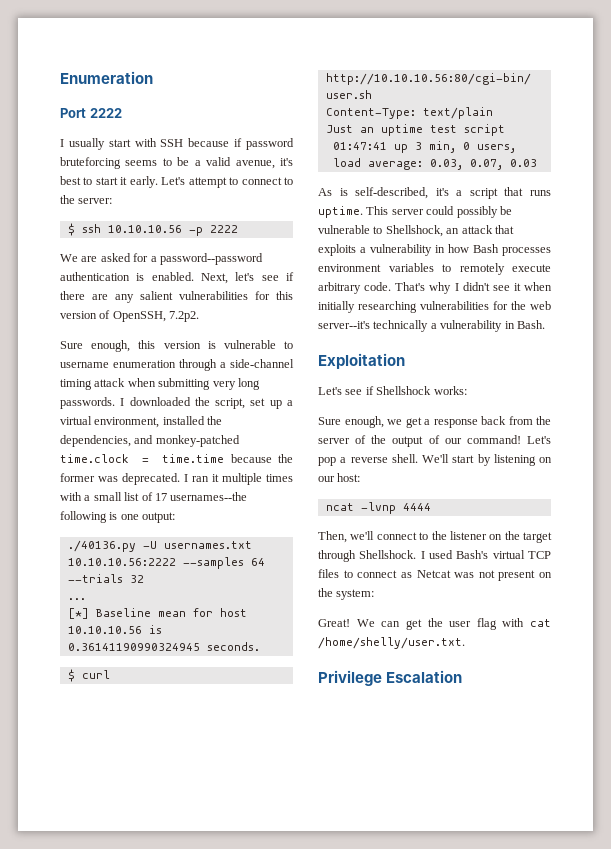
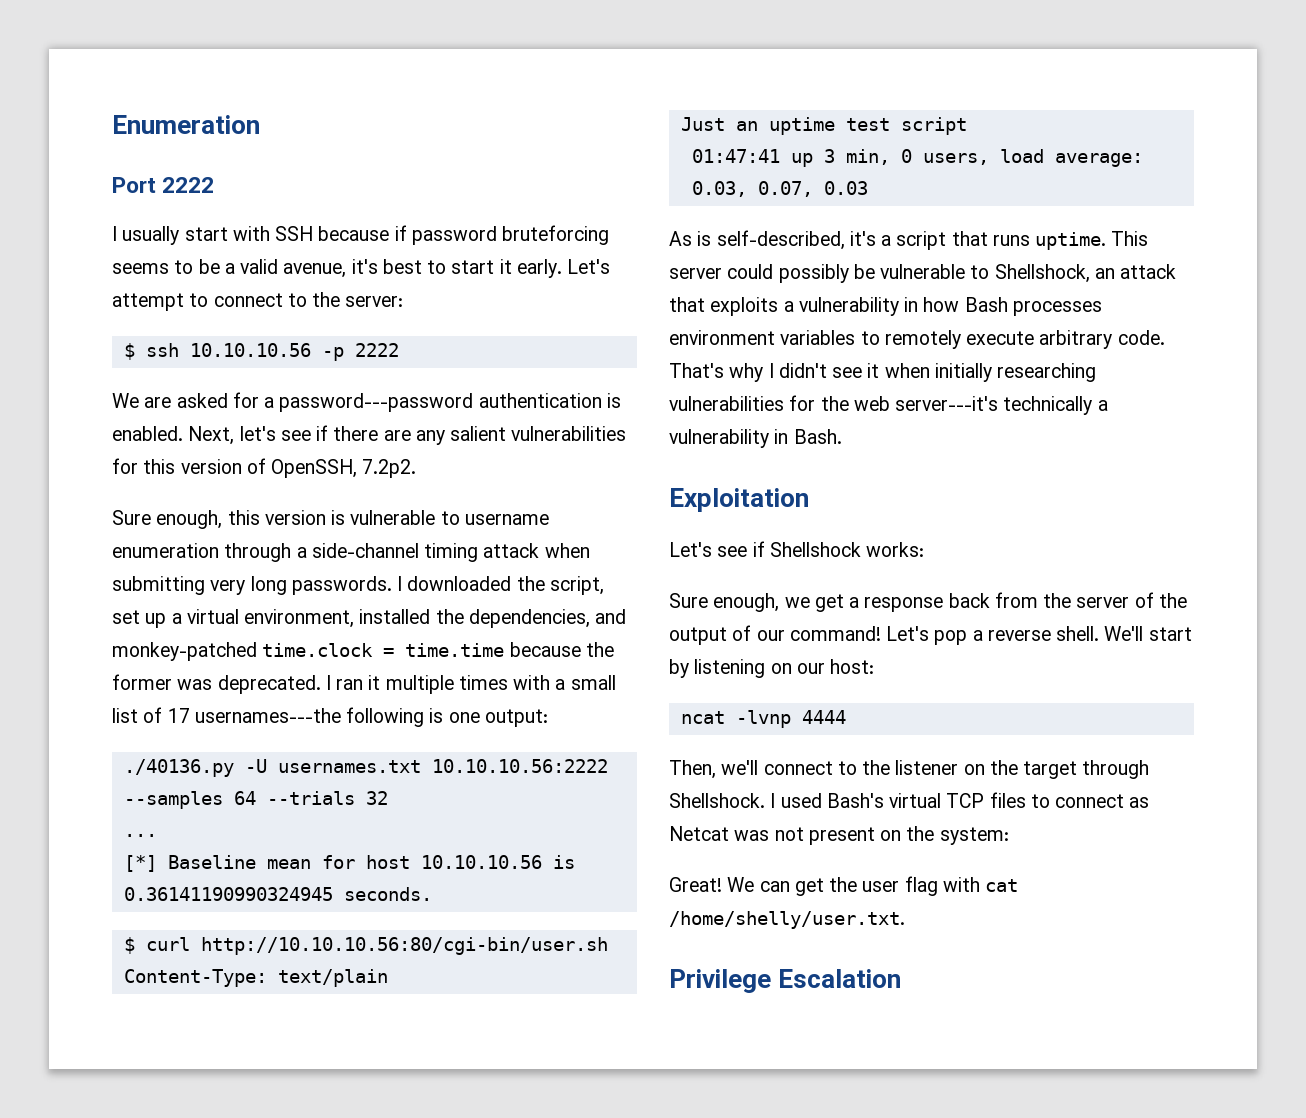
- We are asked for a password--password authentication is enabled.
+ We are asked for a password---password authentication is enabled.
- I ran it multiple times with a small list of 17 usernames--the following is one output:
+ I ran it multiple times with a small list of 17 usernames---the following is one output:
- That's why I didn't see it when initially researching vulnerabilities for the web server--it's technically a vulnerability in Bash.
+ That's why I didn't see it when initially researching vulnerabilities for the web server---it's technically a vulnerability in Bash.

